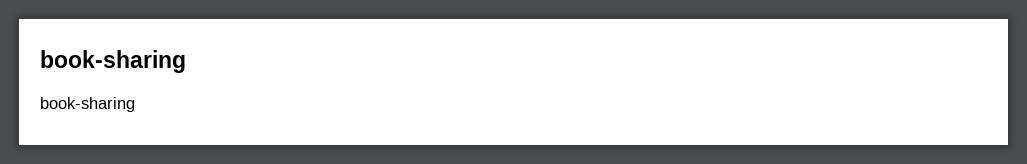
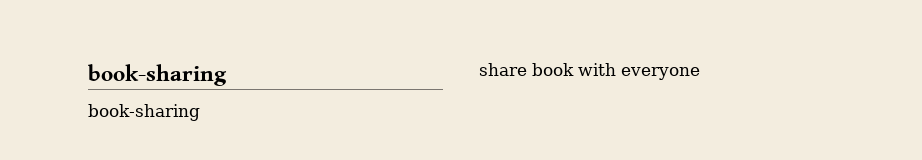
+ share book with everyone

